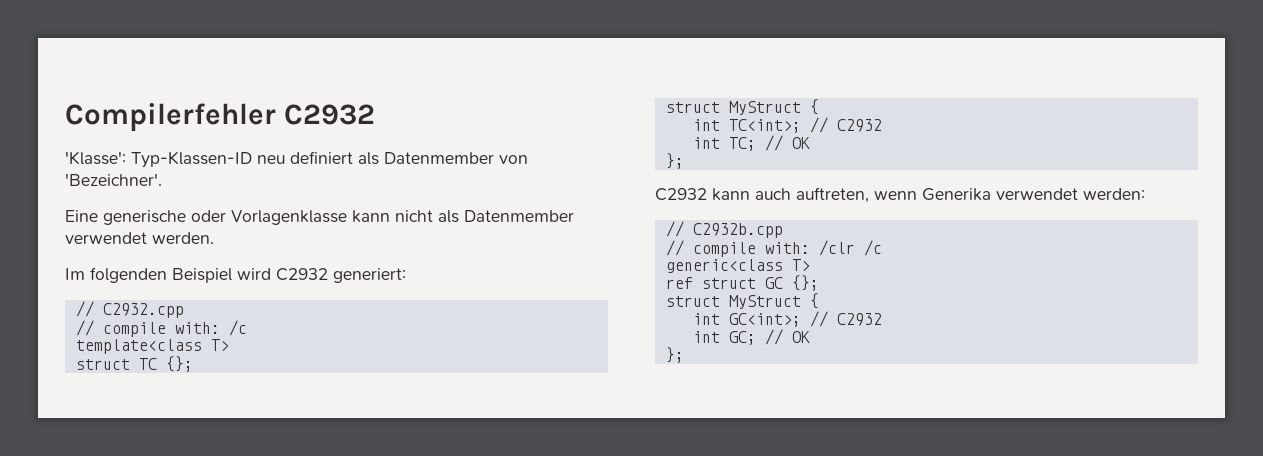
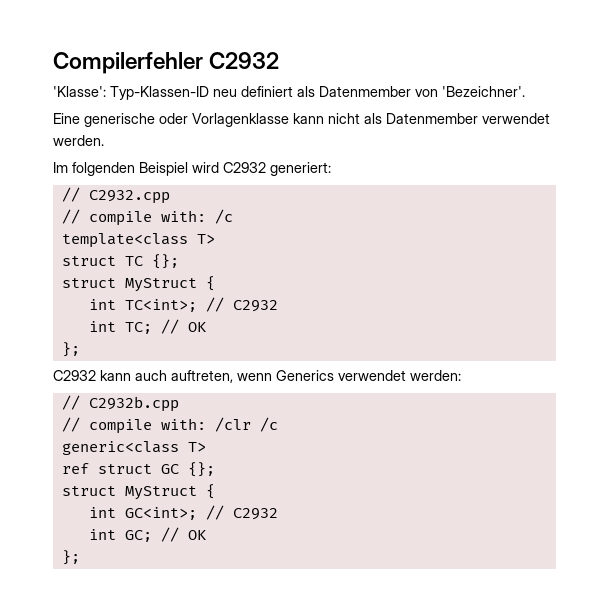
- C2932 kann auch auftreten, wenn Generika verwendet werden:
+ C2932 kann auch auftreten, wenn Generics verwendet werden:

